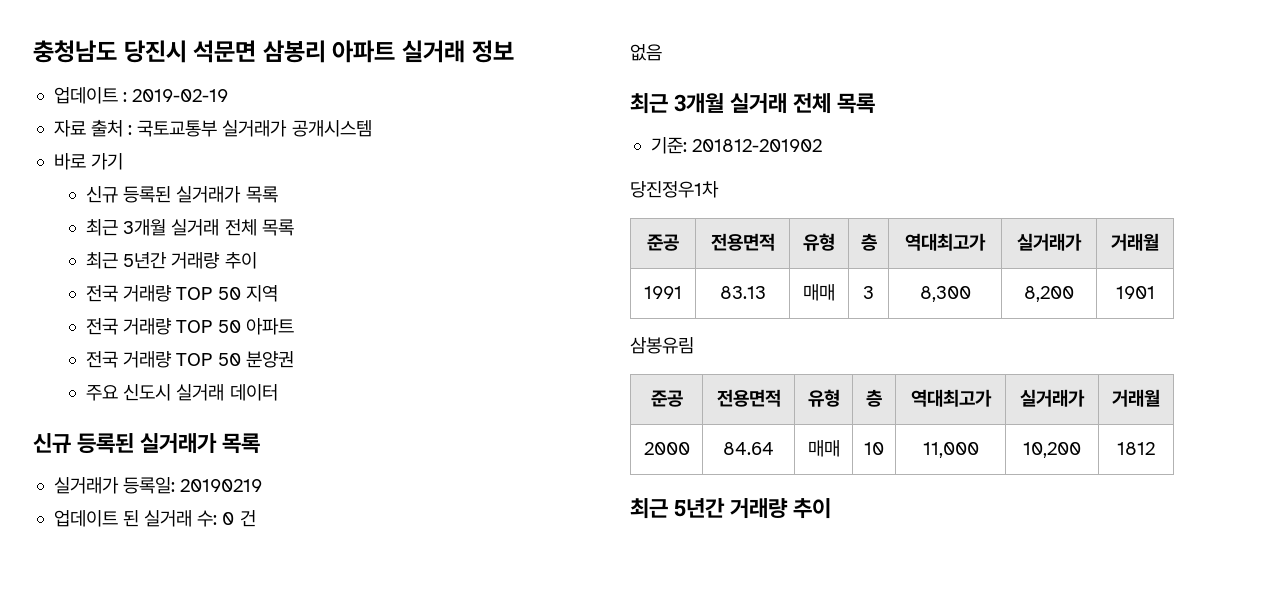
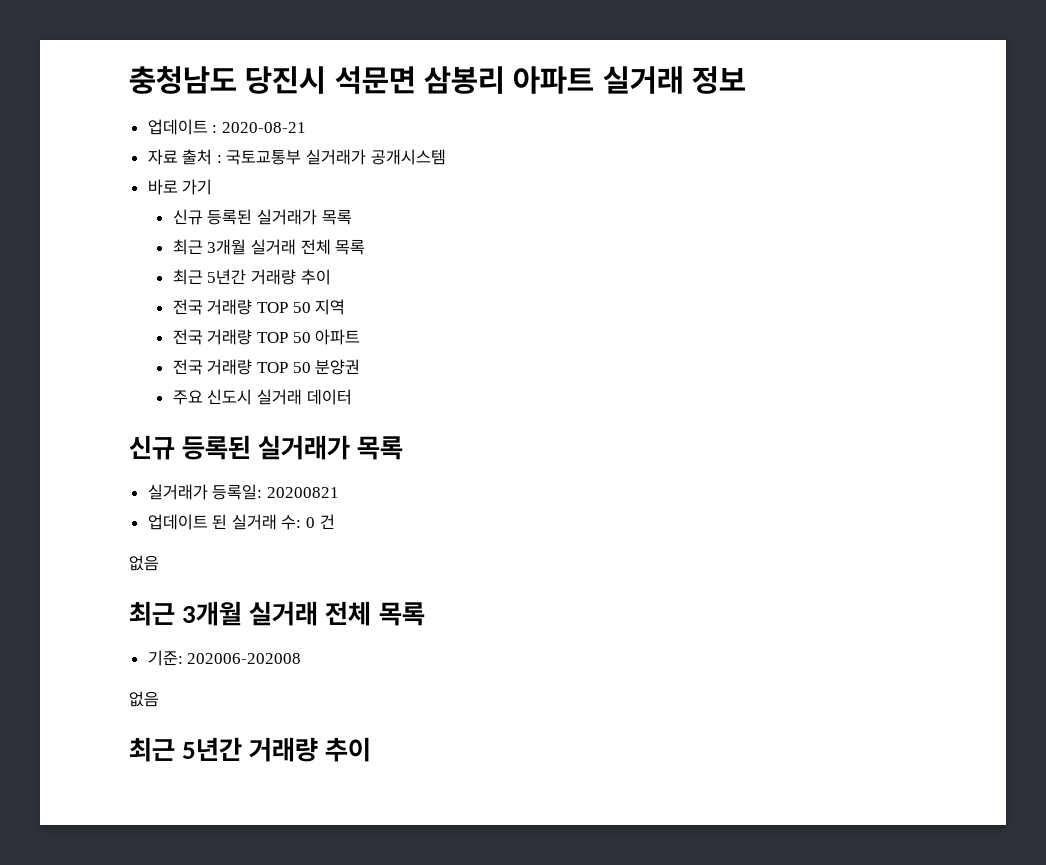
- 업데이트 : 2019-02-19
+ 업데이트 : 2020-08-21
- 실거래가 등록일: 20190219
+ 실거래가 등록일: 20200821
- 기준: 201812-201902
- 당진정우1차
- 준공 | 전용면적 | 유형 | 층 | 역대최고가 | 실거래가 | 거래월
- 1991 | 83.13 | 매매 | 3 | 8,300 | 8,200 | 1901
- 삼봉유림
- 준공 | 전용면적 | 유형 | 층 | 역대최고가 | 실거래가 | 거래월
- 2000 | 84.64 | 매매 | 10 | 11,000 | 10,200 | 1812
+ 기준: 202006-202008
+ 없음

